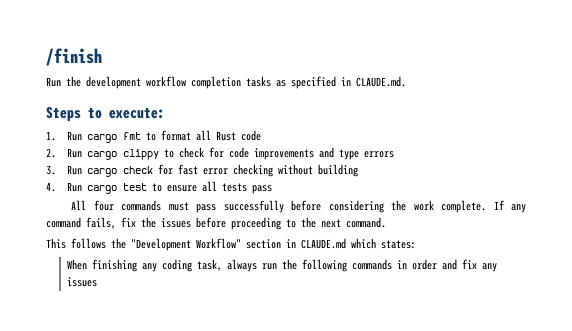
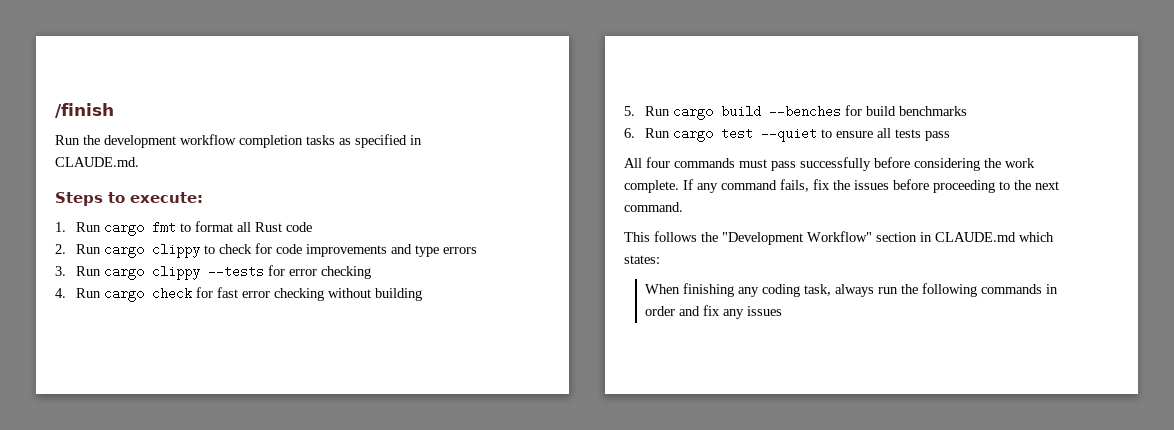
- 3. Run cargo check for fast error checking without building
+ 3. Run cargo clippy --tests for error checking
+ 4. Run cargo check for fast error checking without building
- 4. Run cargo test to ensure all tests pass
+ 5. Run cargo build --benches for build benchmarks
+ 6. Run cargo test --quiet to ensure all tests pass

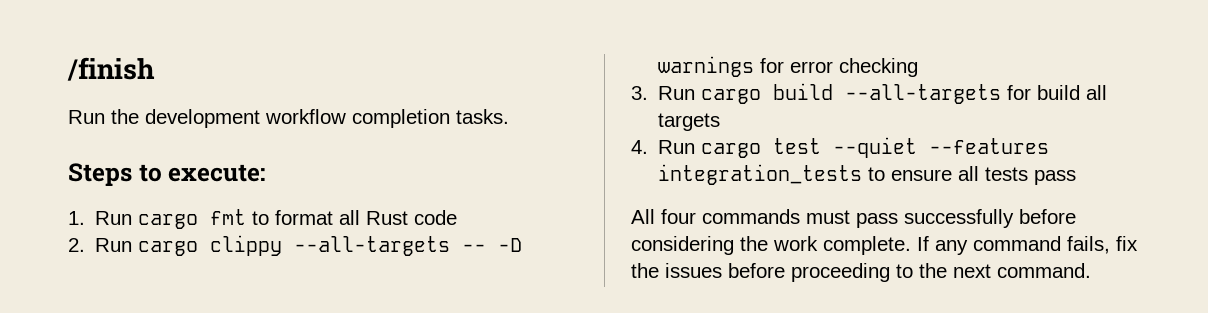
- Run the development workflow completion tasks as specified in CLAUDE.md.
+ Run the development workflow completion tasks.
- 2. Run cargo clippy to check for code improvements and type errors
- 3. Run cargo clippy --tests for error checking
+ 2. Run cargo clippy --all-targets -- -D warnings for error checking
- 4. Run cargo check for fast error checking without building
- 5. Run cargo build --benches for build benchmarks
- 6. Run cargo test --quiet to ensure all tests pass
+ 3. Run cargo build --all-targets for build all targets
+ 4. Run cargo test --quiet --features integration_tests to ensure all tests pass
- This follows the "Development Workflow" section in CLAUDE.md which states:
- When finishing any coding task, always run the following commands in order and fix any issues

